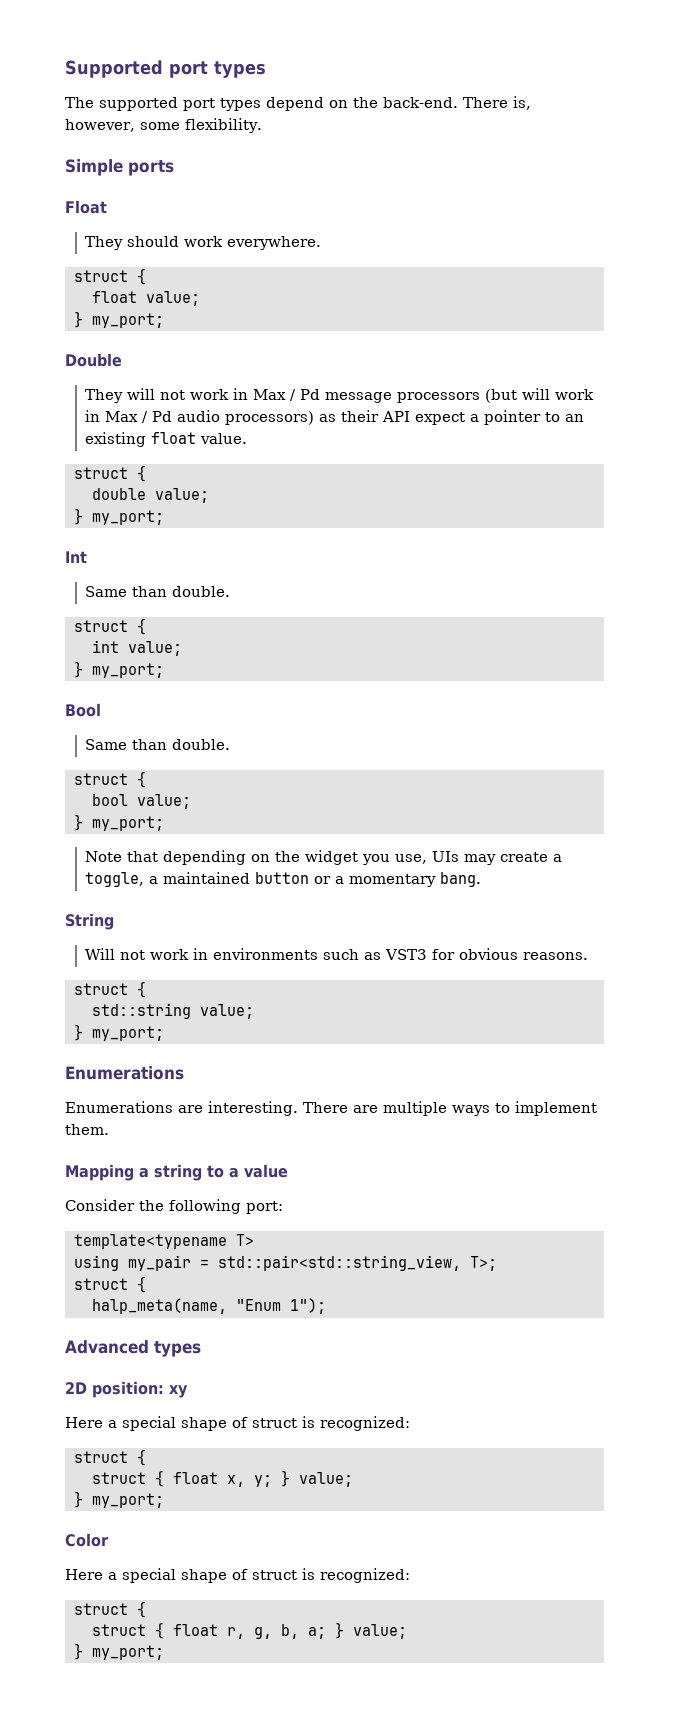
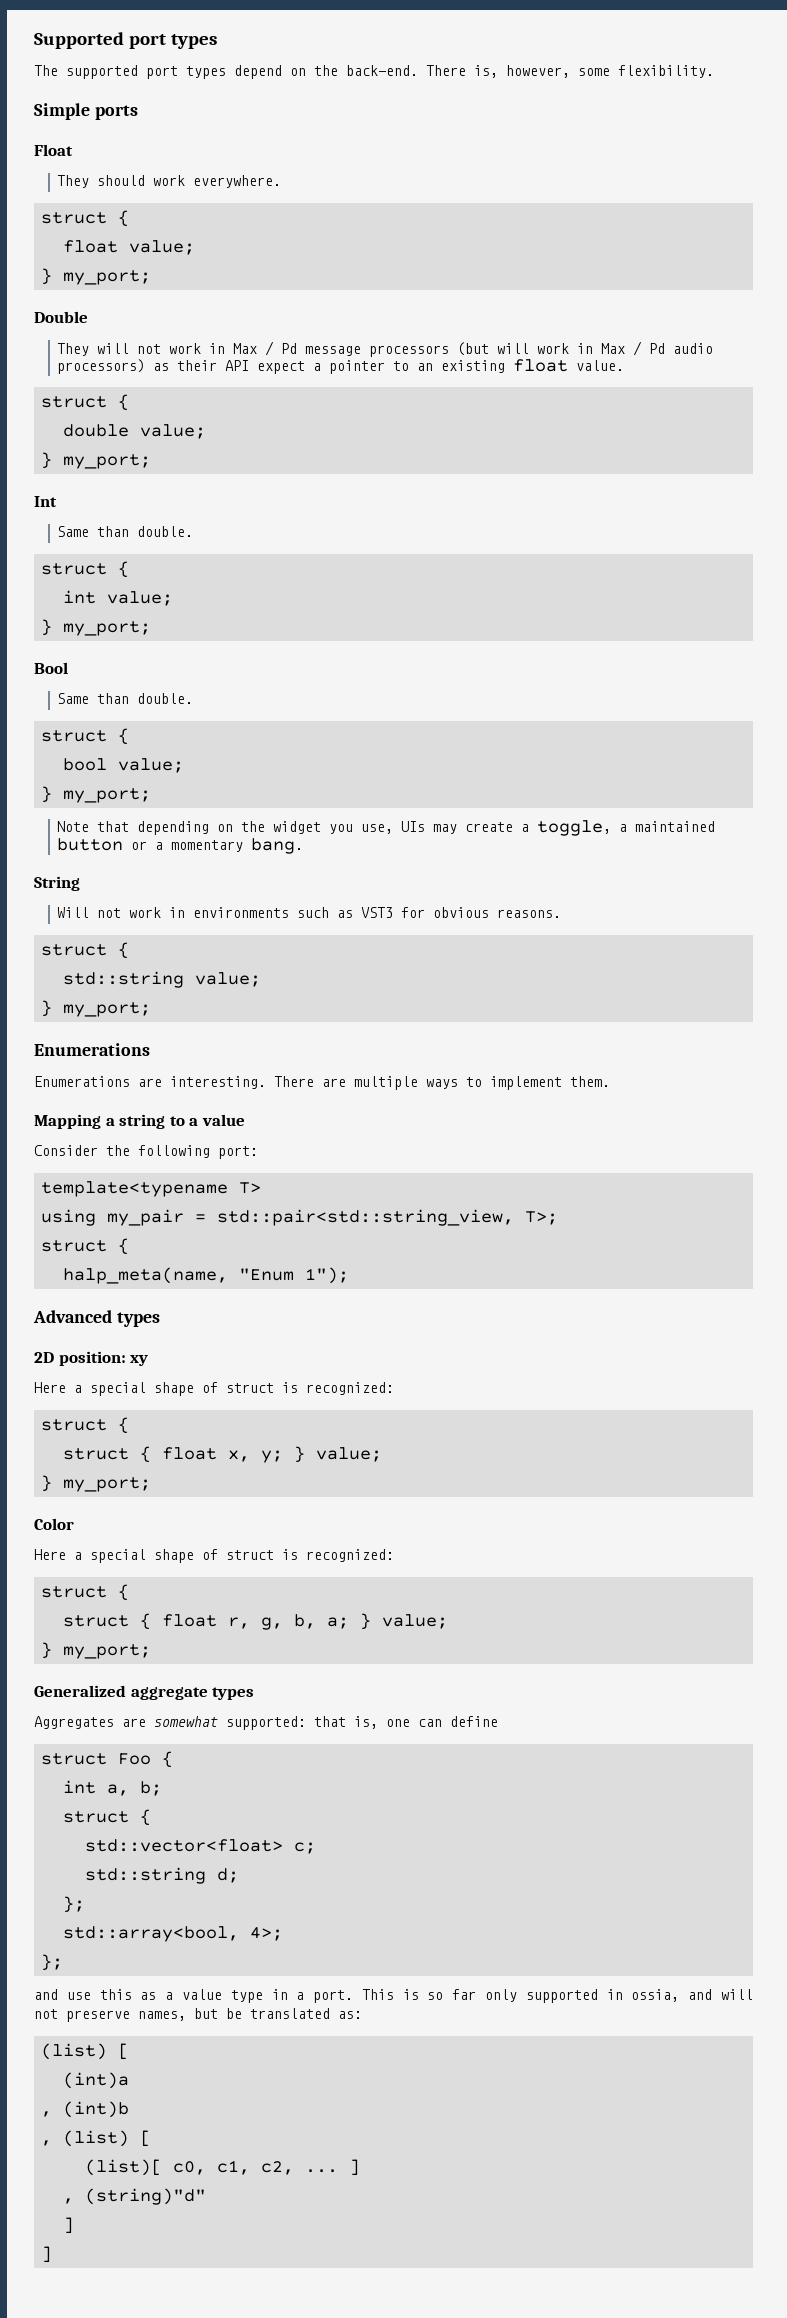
+ Generalized aggregate types
+ Aggregates are somewhat supported: that is, one can define
+ struct Foo {
+ int a, b;
+ struct {
+ std::vector<float> c;
+ std::string d;
+ };
+ std::array<bool, 4>;
+ };
+ and use this as a value type in a port. This is so far only supported in ossia, and will not preserve names, but be translated as:
+ (list) [
+ (int)a
+ , (int)b
+ , (list) [
+ (list)[ c0, c1, c2, ... ]
+ , (string)"d"
+ ]
+ ]

